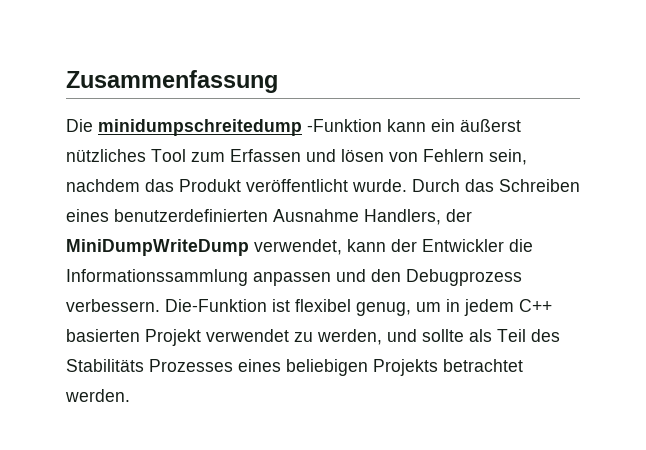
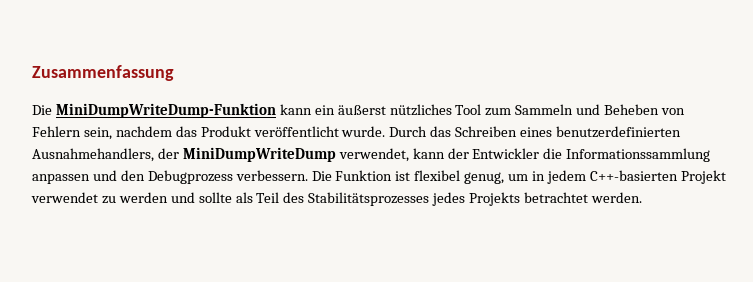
- Die minidumpschreitedump -Funktion kann ein äußerst nützliches Tool zum Erfassen und lösen von Fehlern sein, nachdem das Produkt veröffentlicht wurde.
+ Die MiniDumpWriteDump-Funktion kann ein äußerst nützliches Tool zum Sammeln und Beheben von Fehlern sein, nachdem das Produkt veröffentlicht wurde.
- Durch das Schreiben eines benutzerdefinierten Ausnahme Handlers, der MiniDumpWriteDump verwendet, kann der Entwickler die Informationssammlung anpassen und den Debugprozess verbessern.
+ Durch das Schreiben eines benutzerdefinierten Ausnahmehandlers, der MiniDumpWriteDump verwendet, kann der Entwickler die Informationssammlung anpassen und den Debugprozess verbessern.
- Die-Funktion ist flexibel genug, um in jedem C++ basierten Projekt verwendet zu werden, und sollte als Teil des Stabilitäts Prozesses eines beliebigen Projekts betrachtet werden.
+ Die Funktion ist flexibel genug, um in jedem C++-basierten Projekt verwendet zu werden und sollte als Teil des Stabilitätsprozesses jedes Projekts betrachtet werden.

